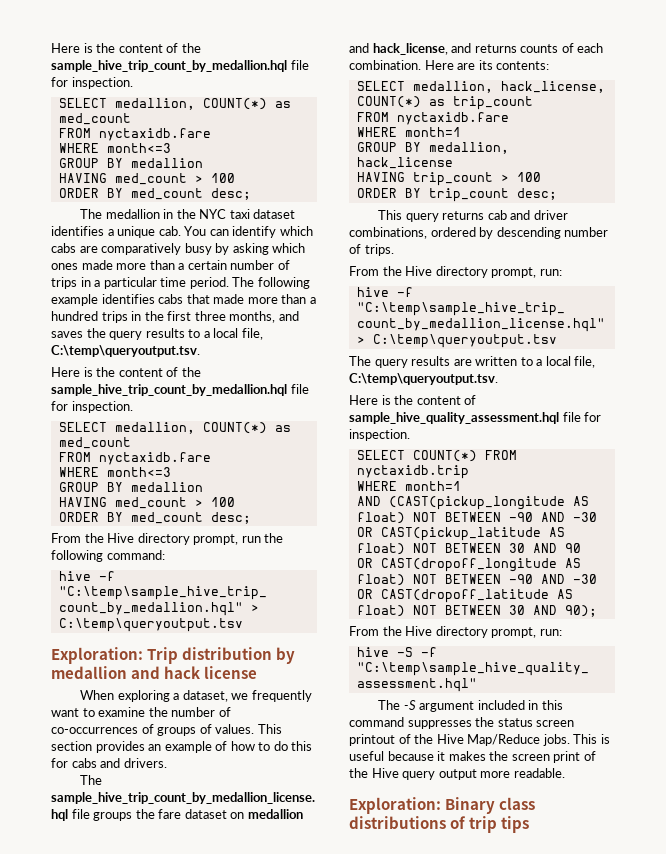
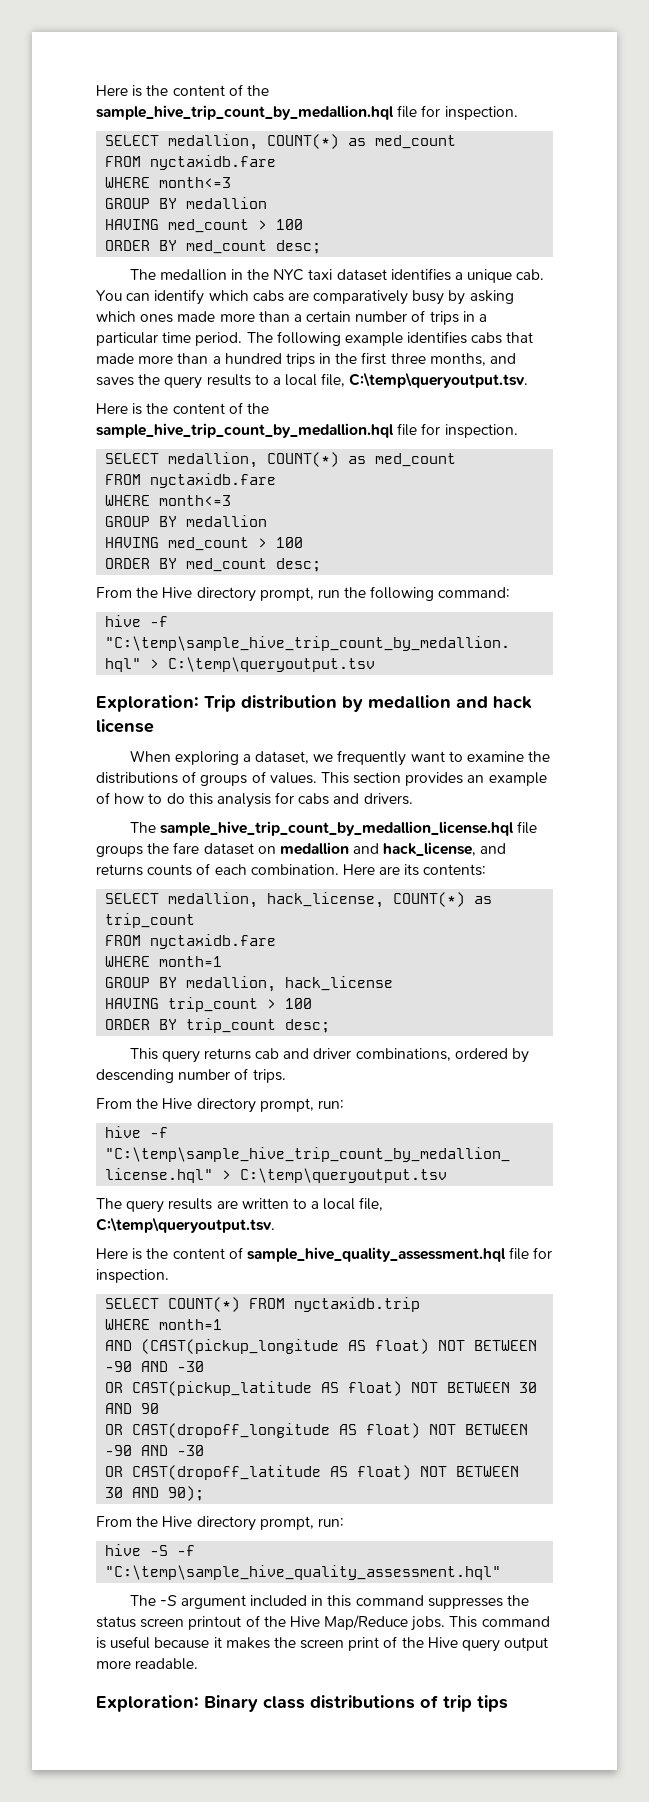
- When exploring a dataset, we frequently want to examine the number of co-occurrences of groups of values.
+ When exploring a dataset, we frequently want to examine the distributions of groups of values.
- This section provides an example of how to do this for cabs and drivers.
+ This section provides an example of how to do this analysis for cabs and drivers.
- This is useful because it makes the screen print of the Hive query output more readable.
+ This command is useful because it makes the screen print of the Hive query output more readable.

